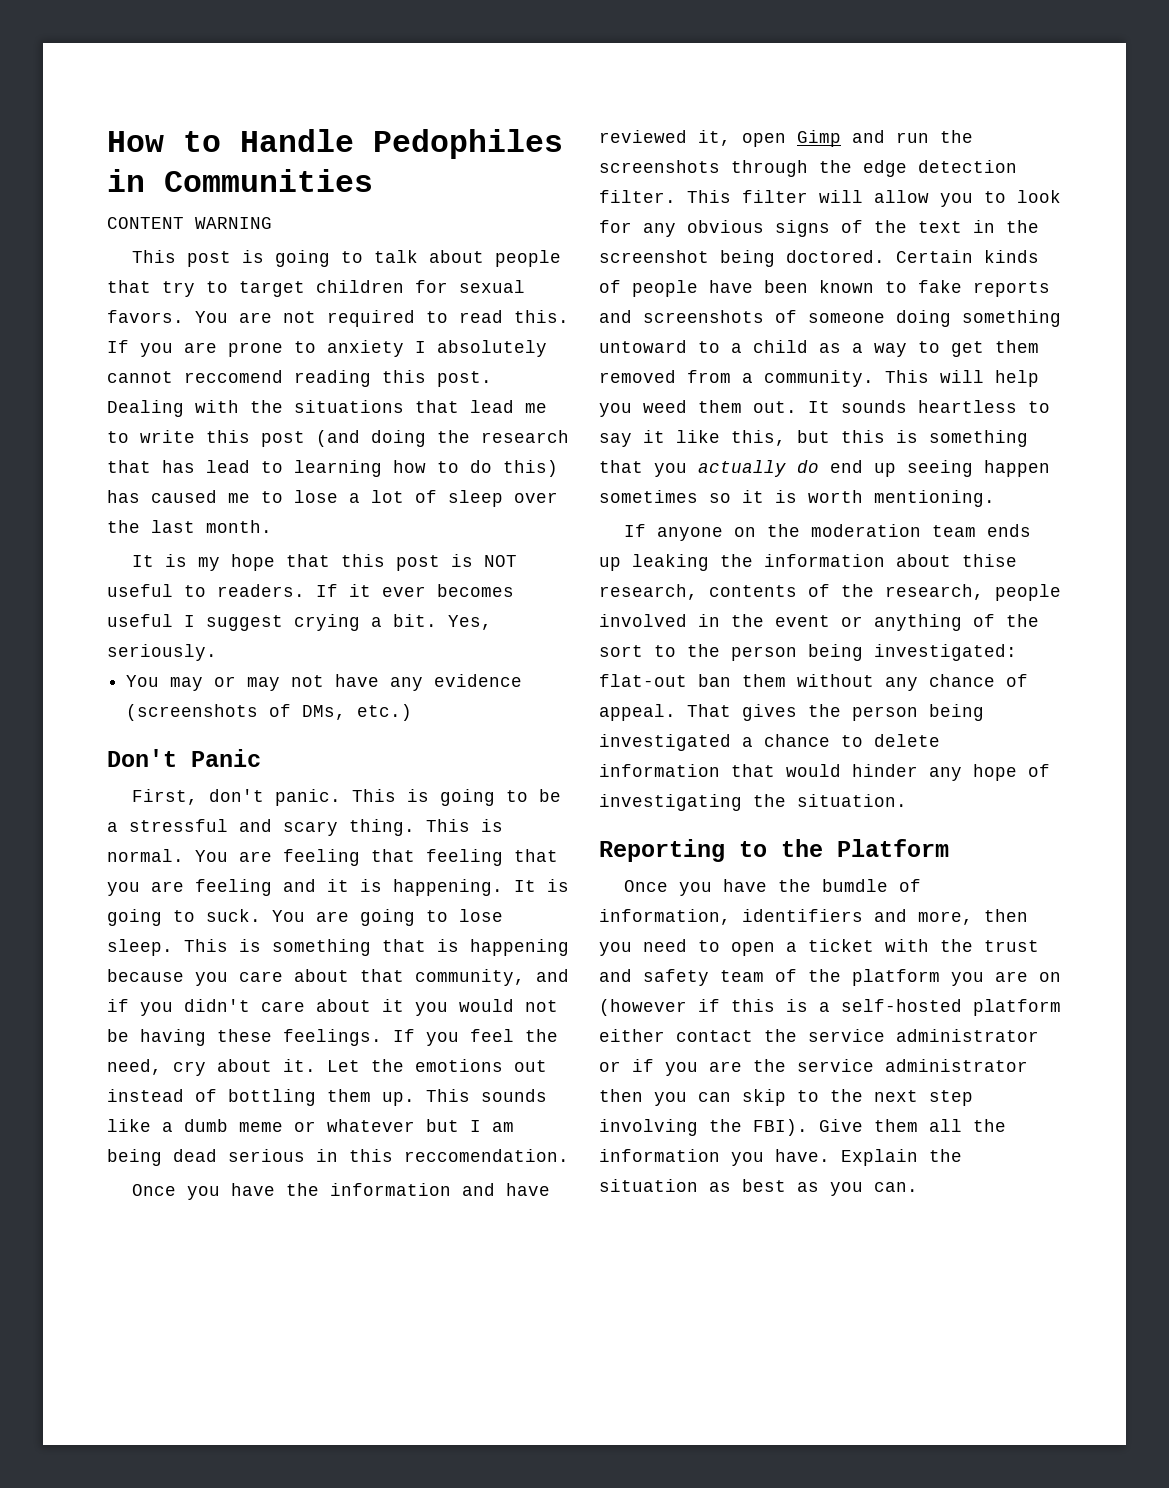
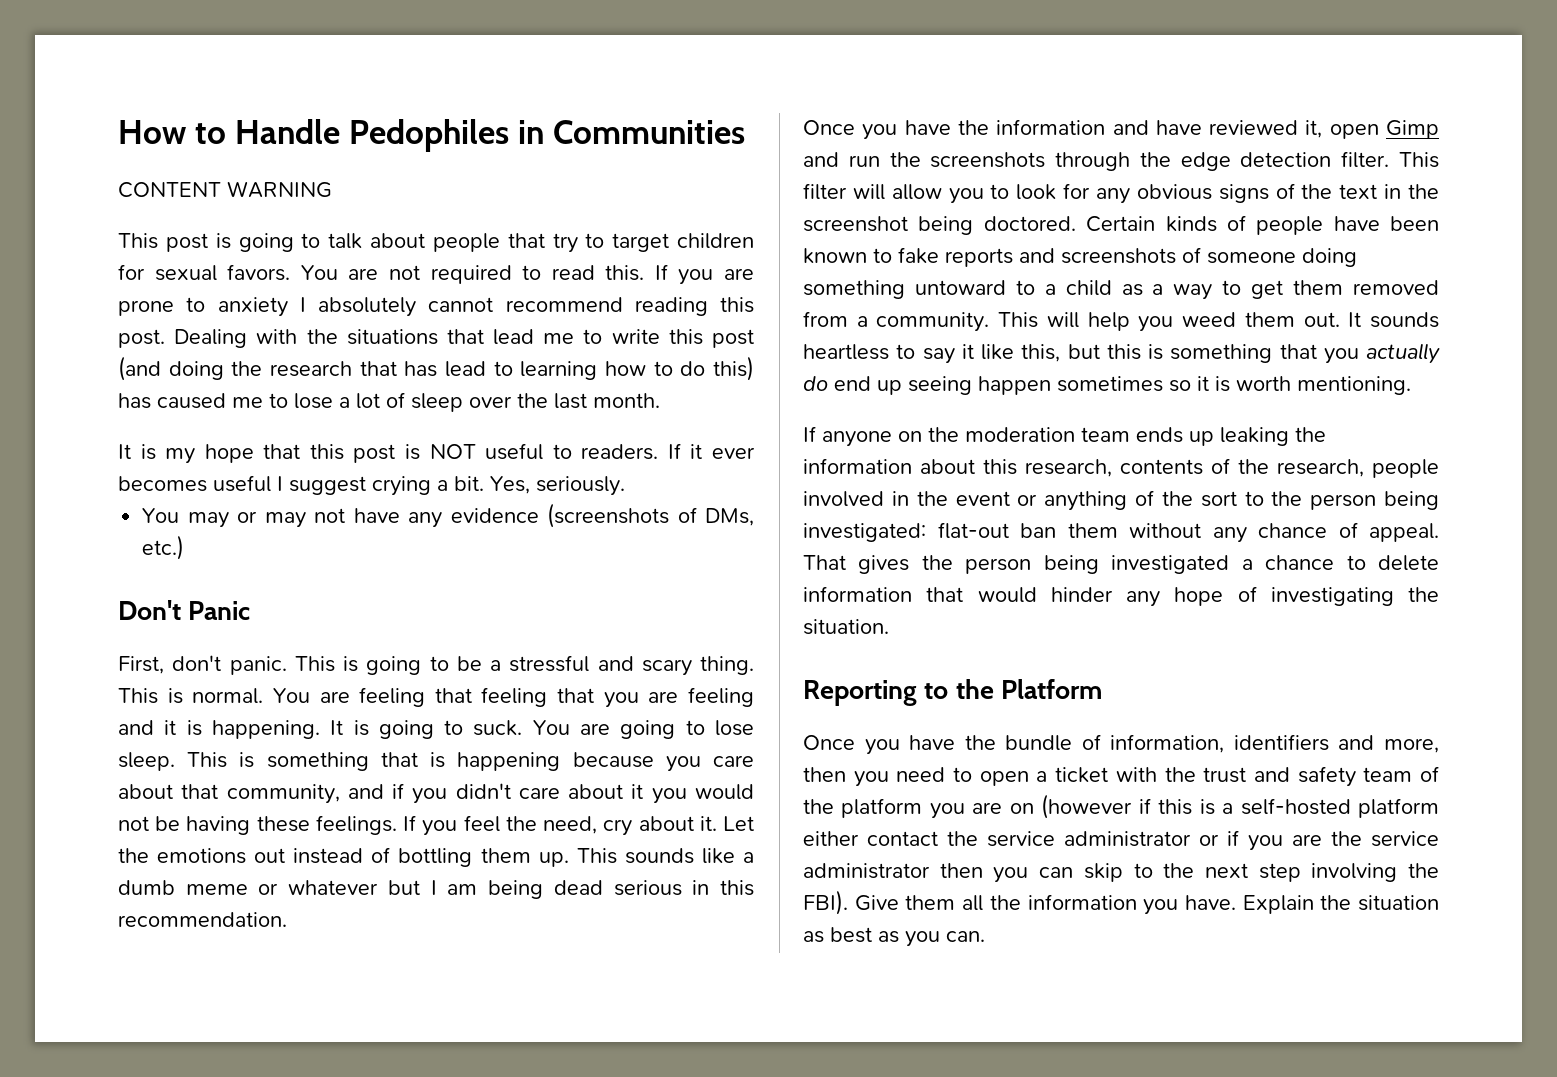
- If you are prone to anxiety I absolutely cannot reccomend reading this post.
+ If you are prone to anxiety I absolutely cannot recommend reading this post.
- This sounds like a dumb meme or whatever but I am being dead serious in this reccomendation.
+ This sounds like a dumb meme or whatever but I am being dead serious in this recommendation.
- If anyone on the moderation team ends up leaking the information about thise research, contents of the research, people involved in the event or anything of the sort to the person being investigated: flat-out ban them without any chance of appeal.
+ If anyone on the moderation team ends up leaking the information about this research, contents of the research, people involved in the event or anything of the sort to the person being investigated: flat-out ban them without any chance of appeal.
- Once you have the bumdle of information, identifiers and more, then you need to open a ticket with the trust and safety team of the platform you are on (however if this is a self-hosted platform either contact the service administrator or if you are the service administrator then you can skip to the next step involving the FBI).
+ Once you have the bundle of information, identifiers and more, then you need to open a ticket with the trust and safety team of the platform you are on (however if this is a self-hosted platform either contact the service administrator or if you are the service administrator then you can skip to the next step involving the FBI).

